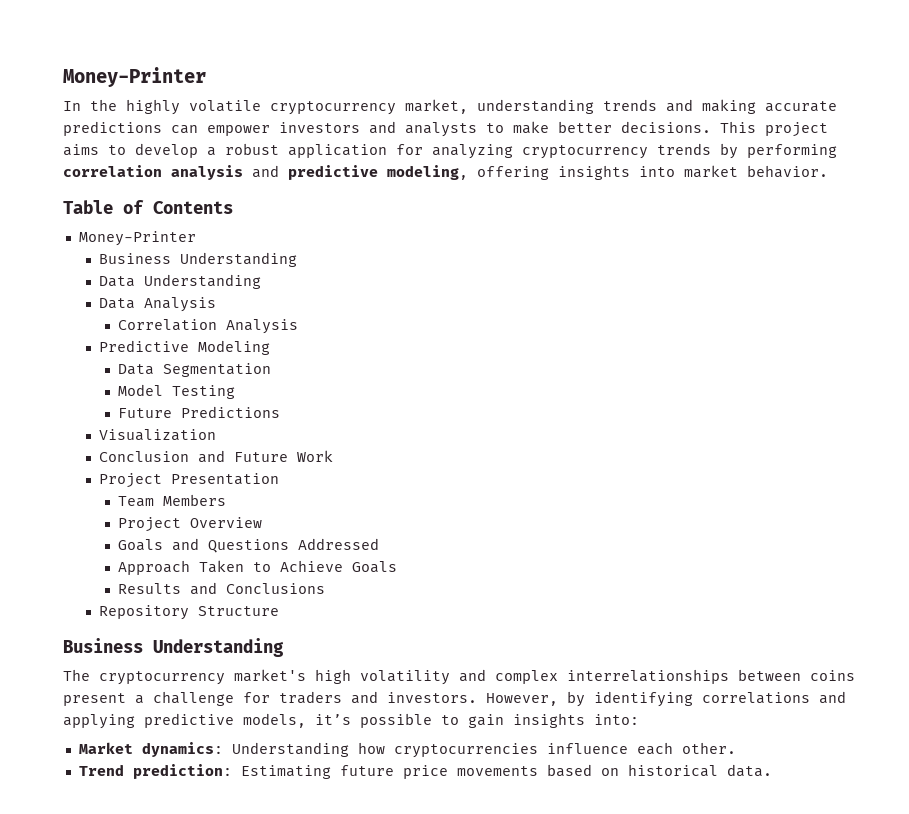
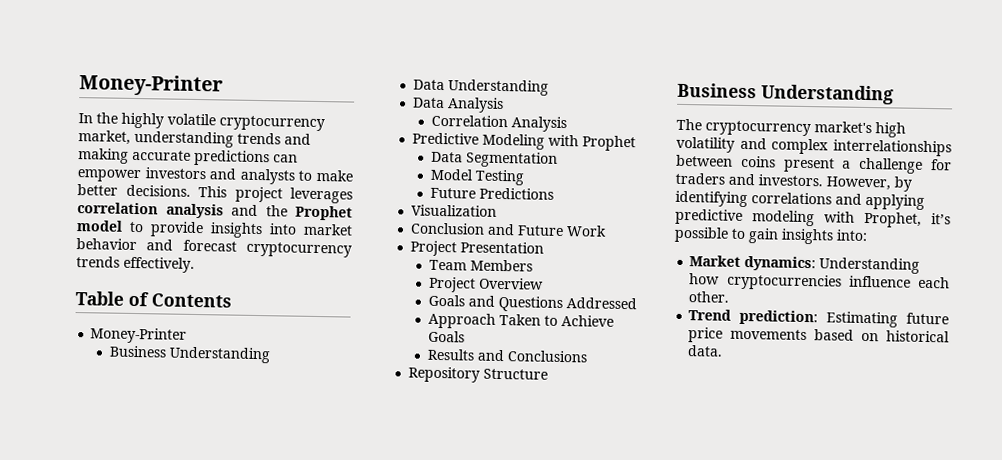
- This project aims to develop a robust application for analyzing cryptocurrency trends by performing correlation analysis and predictive modeling, offering insights into market behavior.
+ This project leverages correlation analysis and the Prophet model to provide insights into market behavior and forecast cryptocurrency trends effectively.
- Predictive Modeling
+ Predictive Modeling with Prophet
- However, by identifying correlations and applying predictive models, it’s possible to gain insights into:
+ However, by identifying correlations and applying predictive modeling with Prophet, it’s possible to gain insights into:

